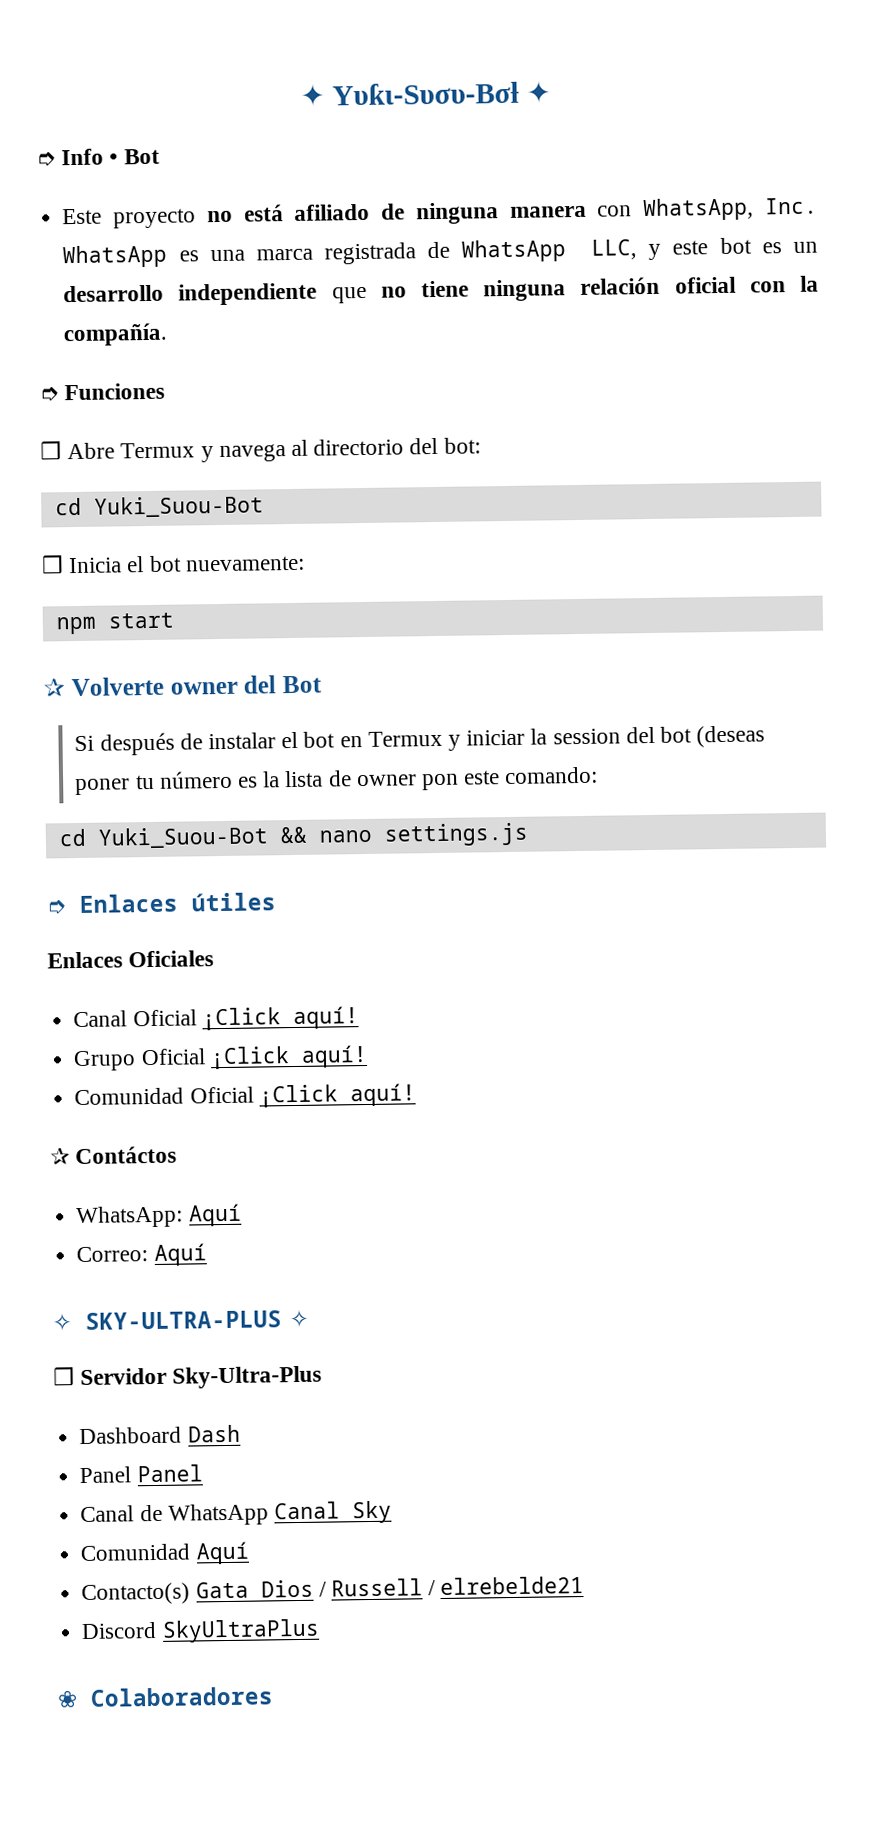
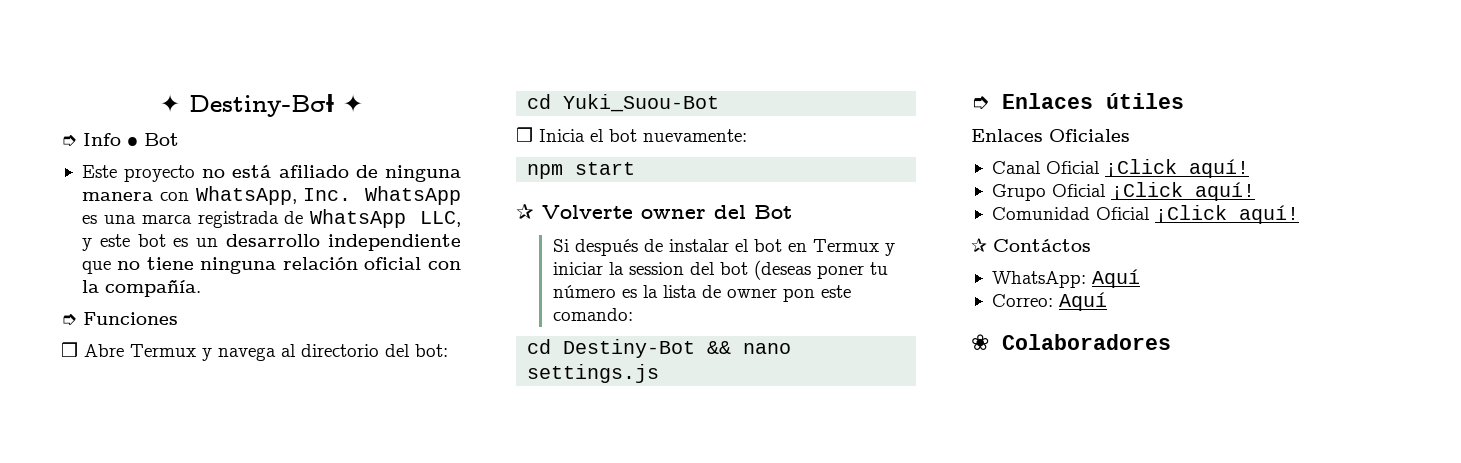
- ✦ Yυƙι-Sυσυ-Bσƚ ✦
+ ✦ Destiny-Bσƚ ✦
- cd Yuki_Suou-Bot && nano settings.js
+ cd Destiny-Bot && nano settings.js
- ✧ SKY-ULTRA-PLUS ✧
- ❒ Servidor Sky-Ultra-Plus
- Dashboard Dash
- Panel Panel
- Canal de WhatsApp Canal Sky
- Comunidad Aquí
- Contacto(s) Gata Dios / Russell / elrebelde21
- Discord SkyUltraPlus

